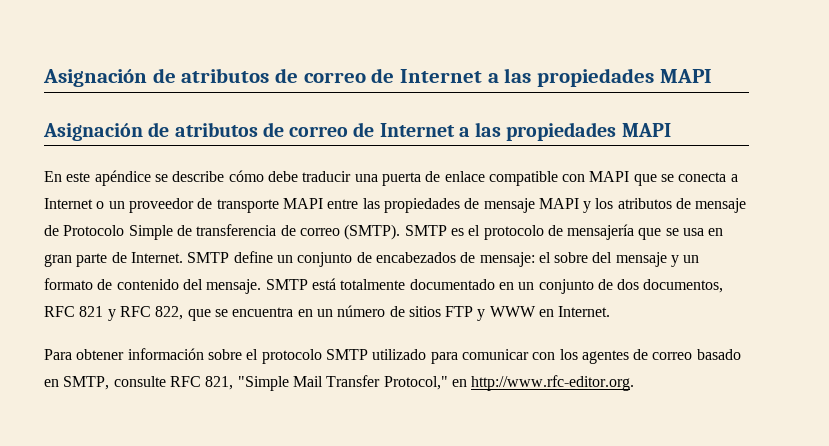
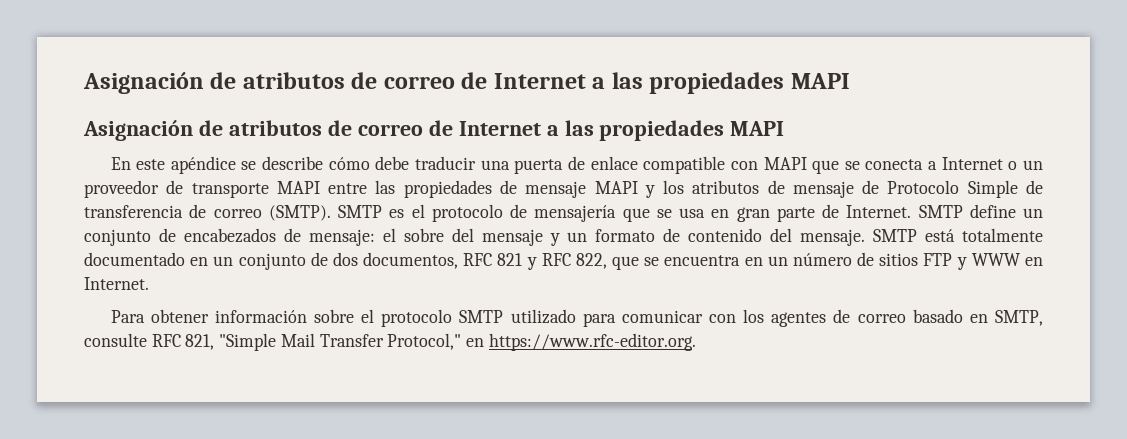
- Para obtener información sobre el protocolo SMTP utilizado para comunicar con los agentes de correo basado en SMTP, consulte RFC 821, "Simple Mail Transfer Protocol," en http://www.rfc-editor.org.
+ Para obtener información sobre el protocolo SMTP utilizado para comunicar con los agentes de correo basado en SMTP, consulte RFC 821, "Simple Mail Transfer Protocol," en https://www.rfc-editor.org.

